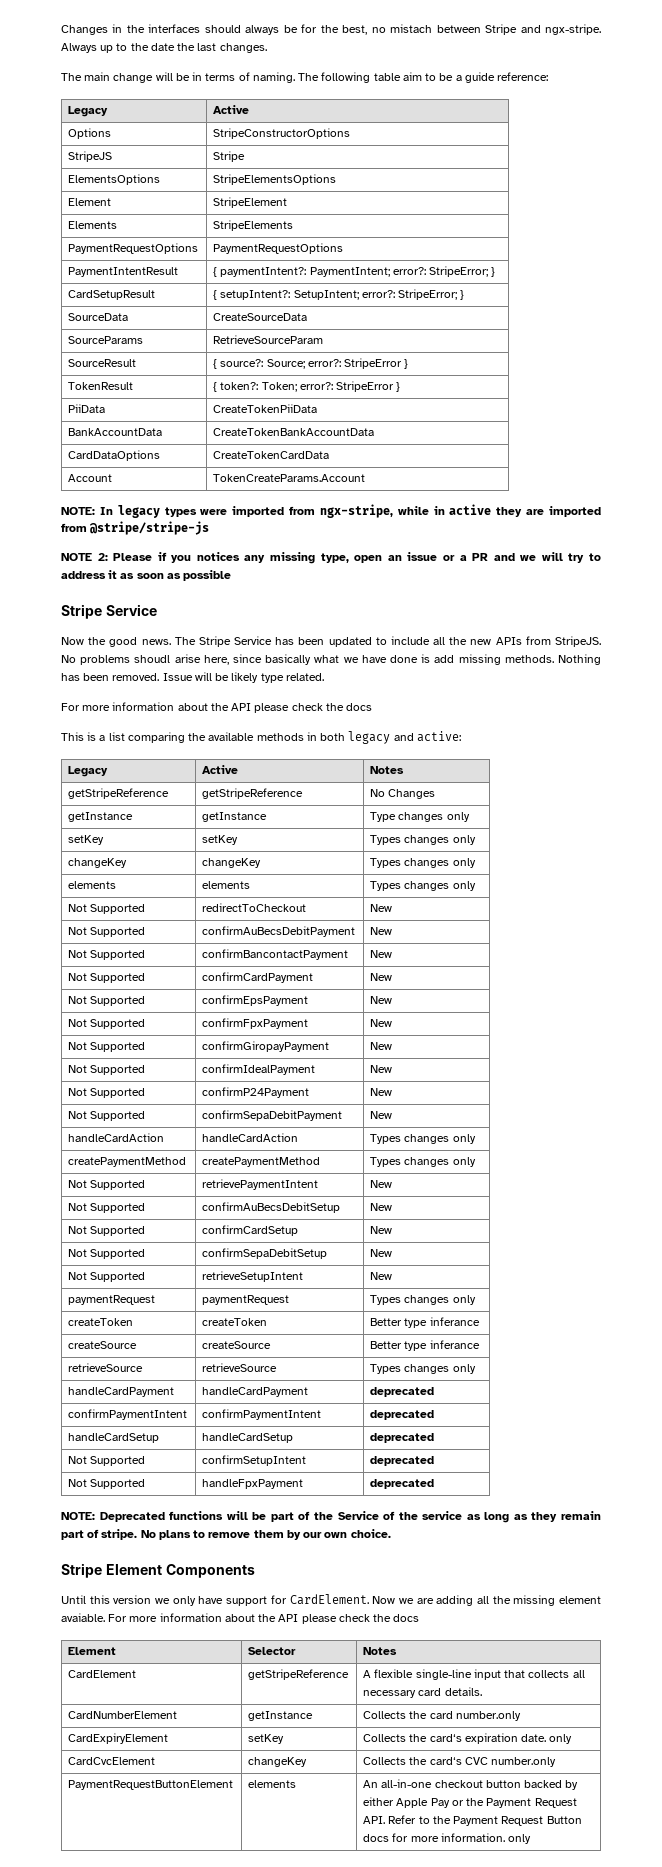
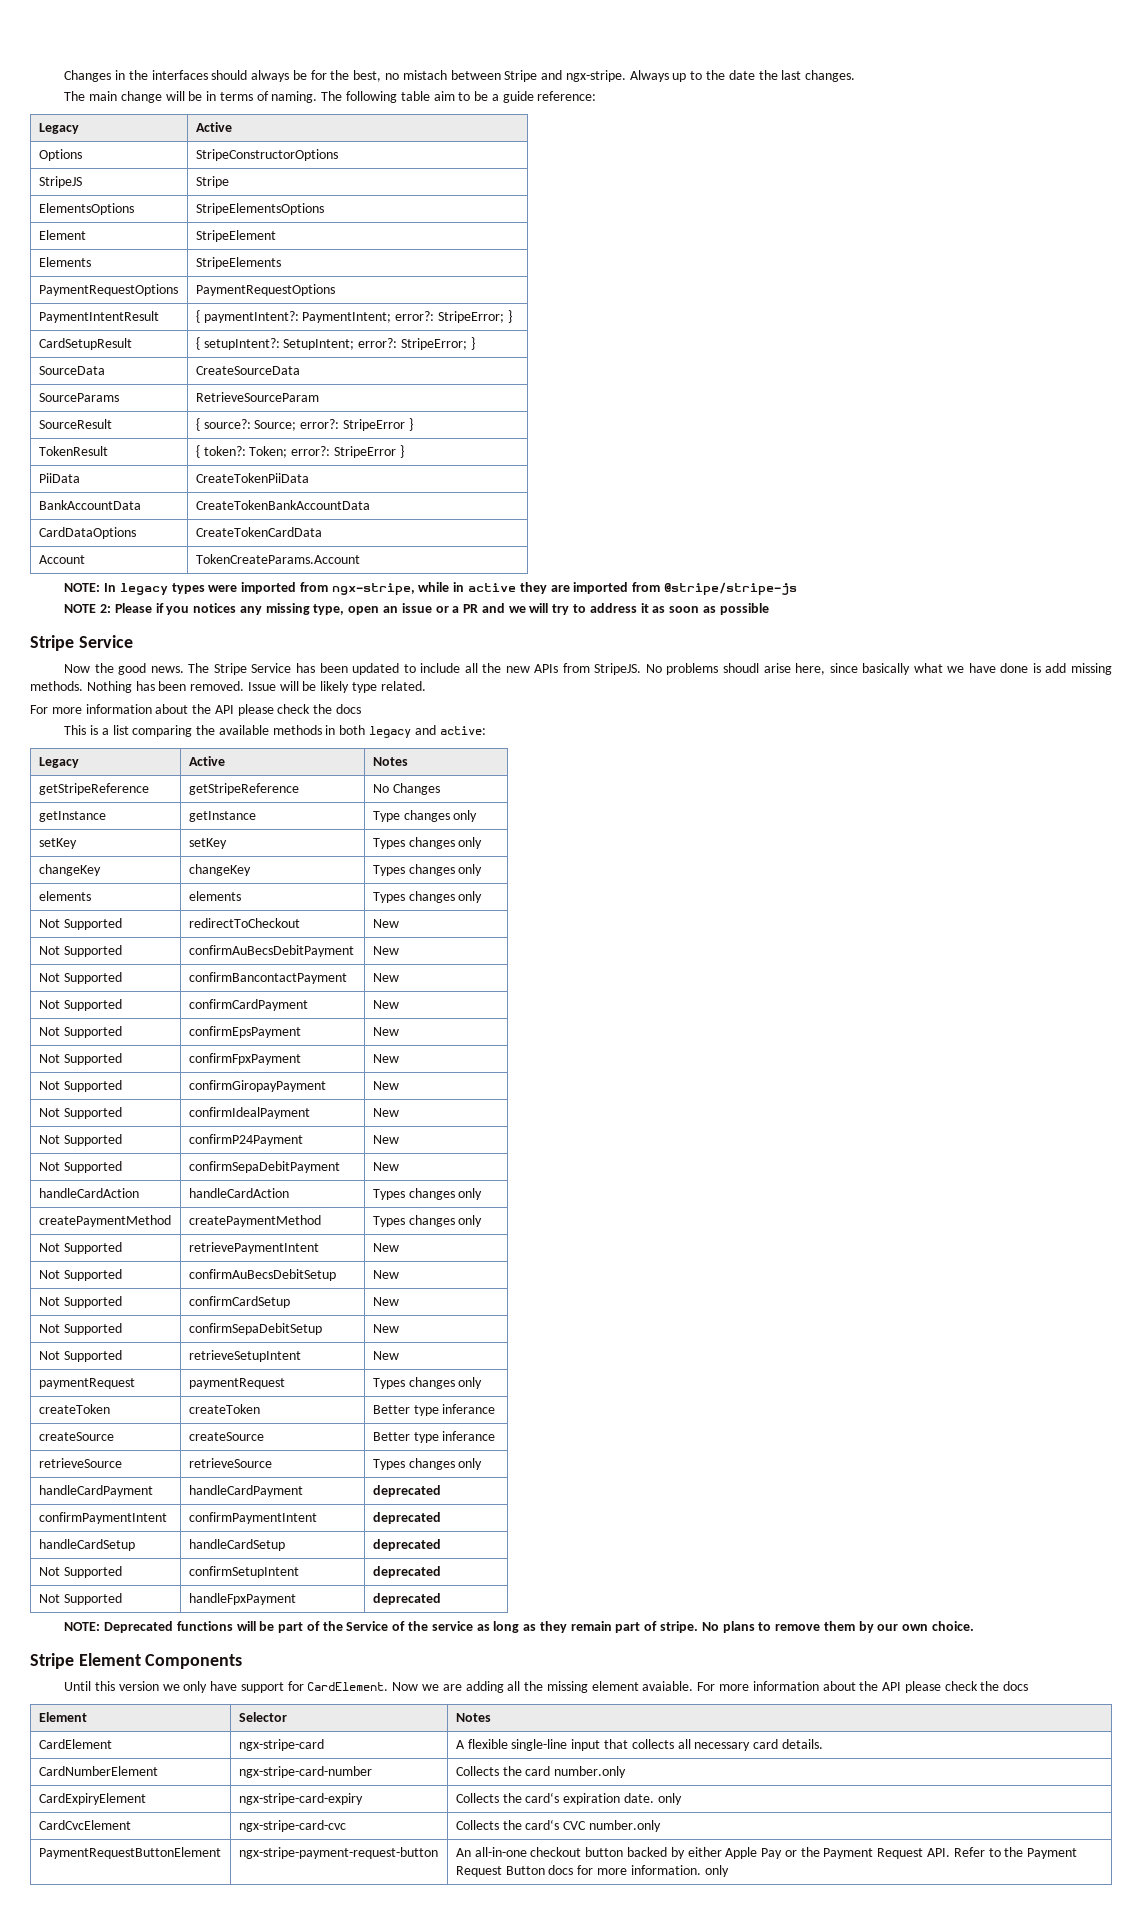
- CardElement | getStripeReference | A flexible single-line input that collects all necessary card details.
+ CardElement | ngx-stripe-card | A flexible single-line input that collects all necessary card details.
- CardNumberElement | getInstance | Collects the card number.only
+ CardNumberElement | ngx-stripe-card-number | Collects the card number.only
- CardExpiryElement | setKey | Collects the card‘s expiration date. only
+ CardExpiryElement | ngx-stripe-card-expiry | Collects the card‘s expiration date. only
- CardCvcElement | changeKey | Collects the card‘s CVC number.only
+ CardCvcElement | ngx-stripe-card-cvc | Collects the card‘s CVC number.only
- PaymentRequestButtonElement | elements | An all-in-one checkout button backed by either Apple Pay or the Payment Request API. Refer to the Payment Request Button docs for more information. only
+ PaymentRequestButtonElement | ngx-stripe-payment-request-button | An all-in-one checkout button backed by either Apple Pay or the Payment Request API. Refer to the Payment Request Button docs for more information. only

